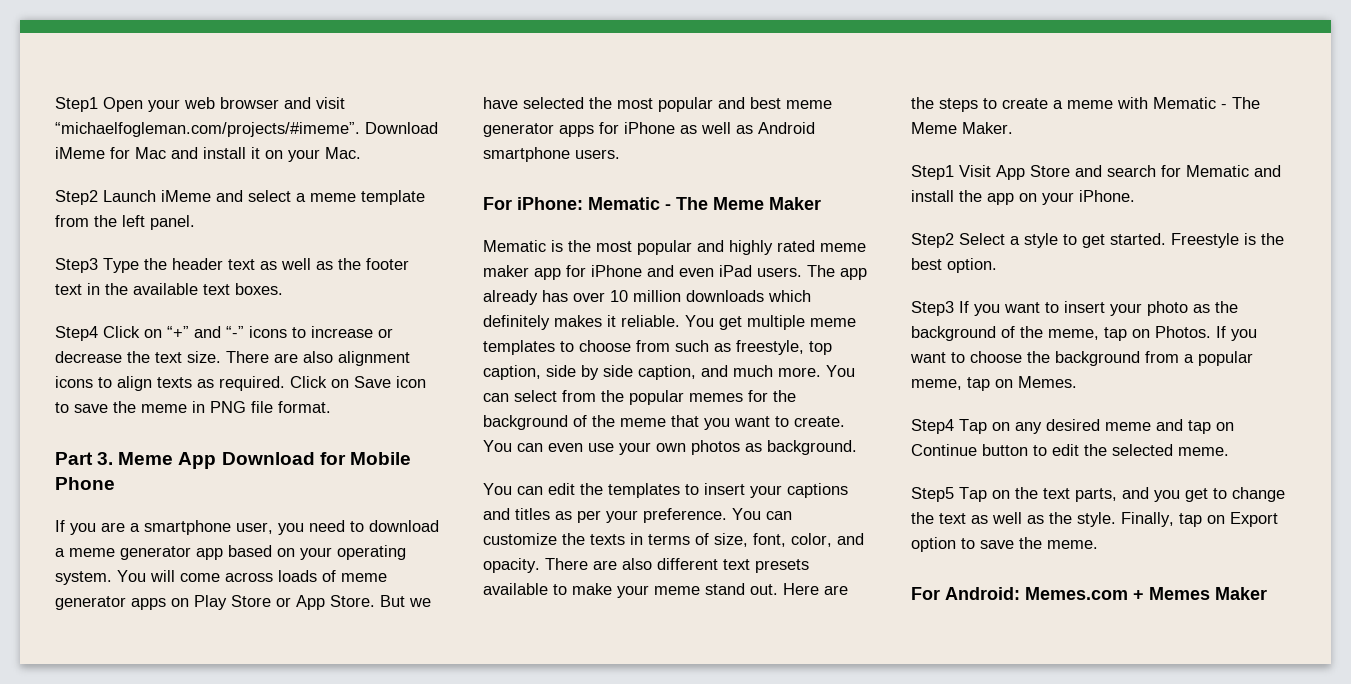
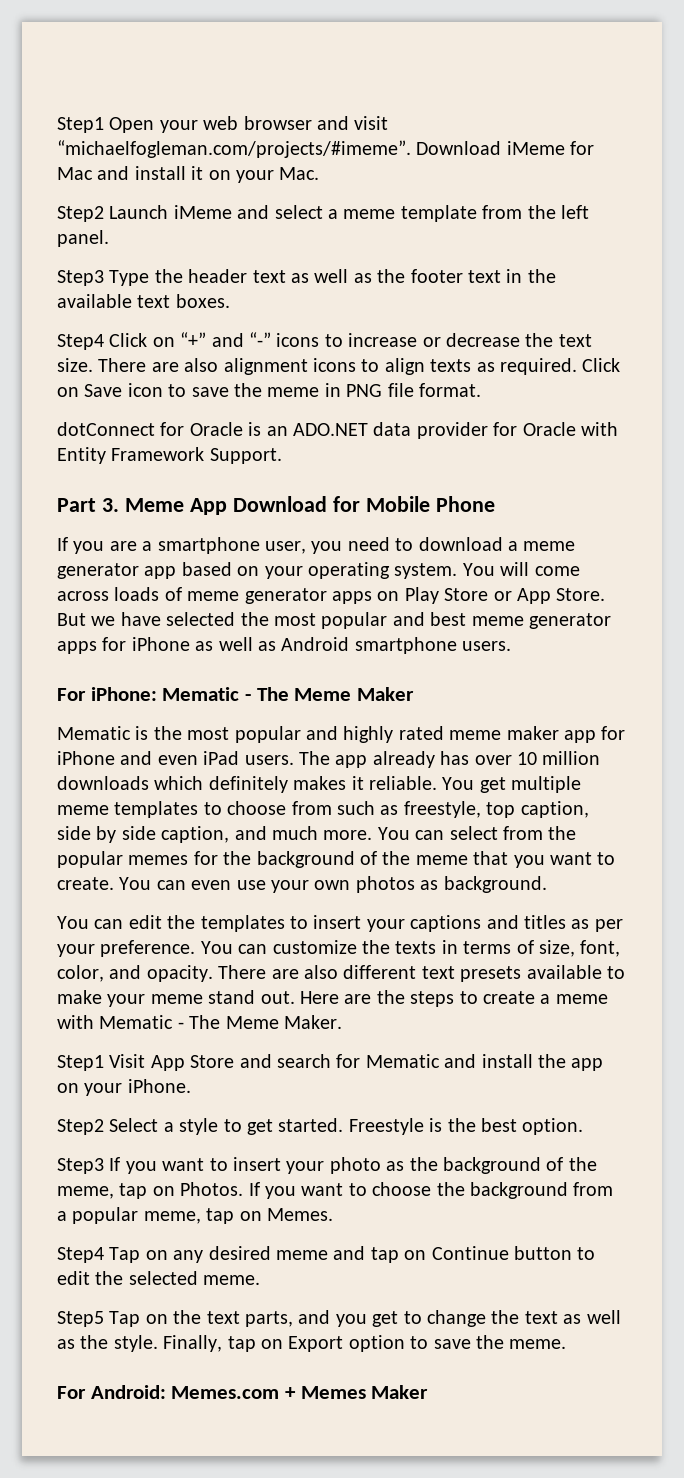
+ dotConnect for Oracle is an ADO.NET data provider for Oracle with Entity Framework Support.

